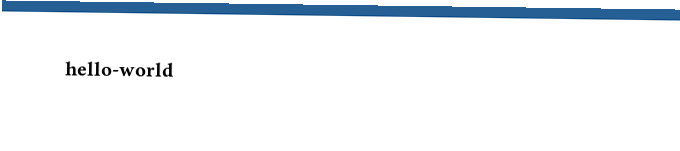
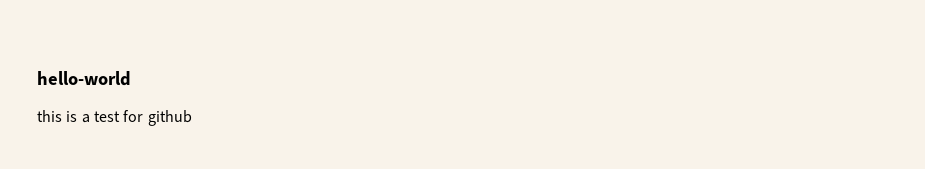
+ this is a test for github

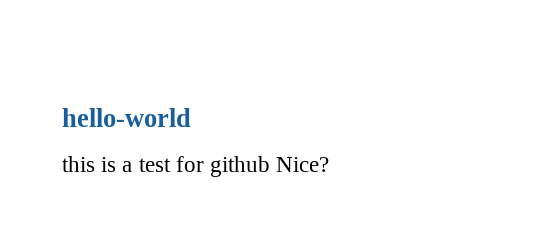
- this is a test for github
+ this is a test for github Nice?

